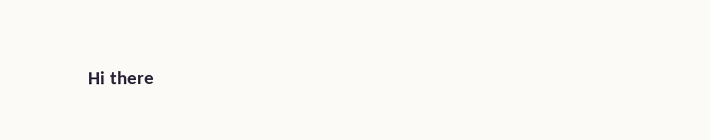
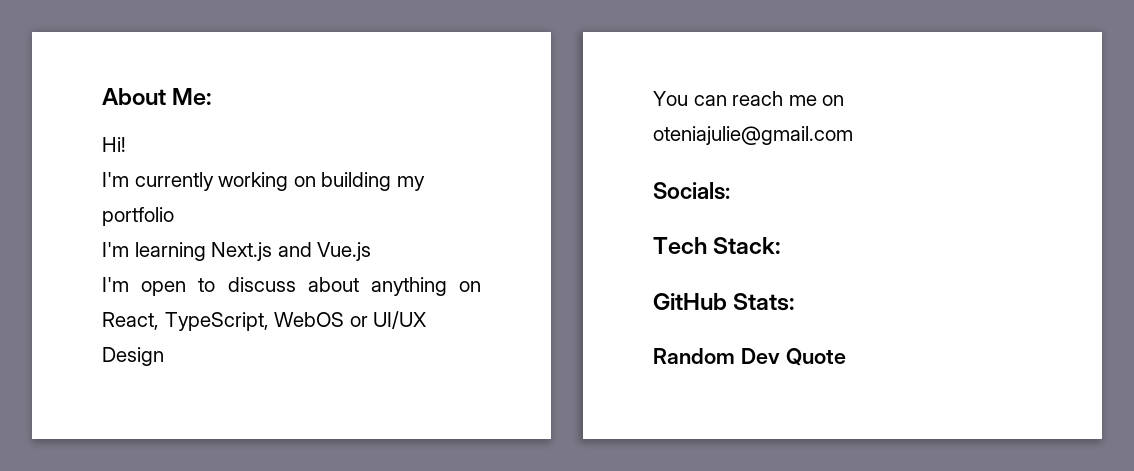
- Hi there
+ About Me:
+ Hi!
+ I'm currently working on building my portfolio
+ I'm learning Next.js and Vue.js
+ I'm open to discuss about anything on React, TypeScript, WebOS or UI/UX Design
+ You can reach me on oteniajulie@gmail.com
+ Socials:
+ Tech Stack:
+ GitHub Stats:
+ Random Dev Quote

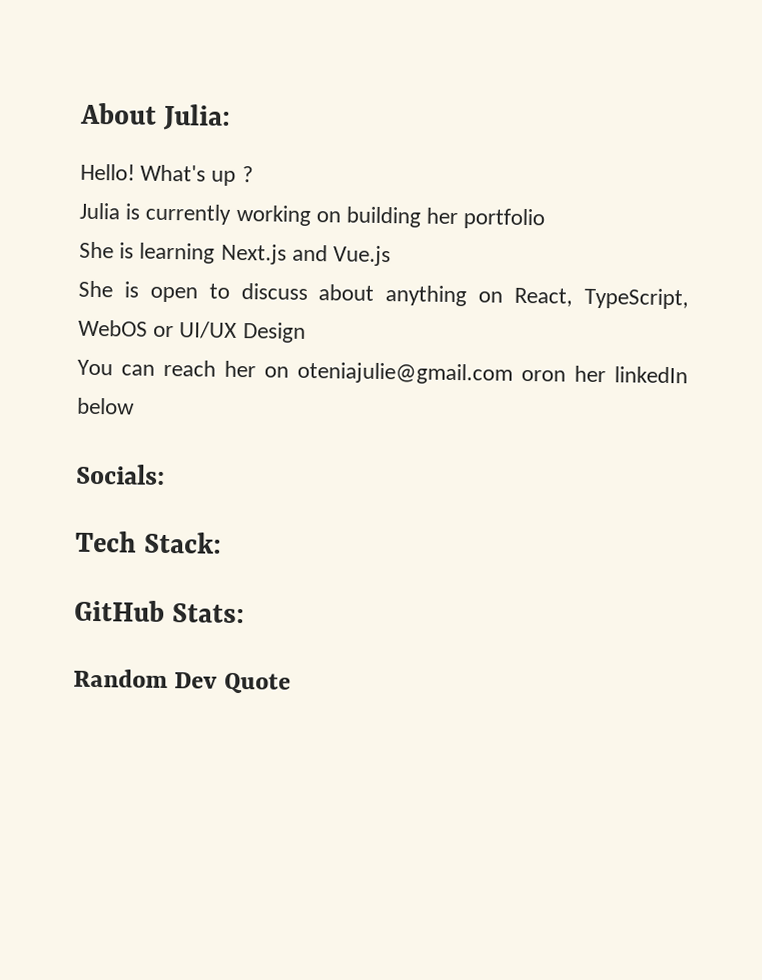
- About Me:
- Hi!
- I'm currently working on building my portfolio
+ About Julia:
+ Hello! What's up ?
+ Julia is currently working on building her portfolio
- I'm learning Next.js and Vue.js
+ She is learning Next.js and Vue.js
- I'm open to discuss about anything on React, TypeScript, WebOS or UI/UX Design
+ She is open to discuss about anything on React, TypeScript, WebOS or UI/UX Design
- You can reach me on oteniajulie@gmail.com
+ You can reach her on oteniajulie@gmail.com oron her linkedIn below

